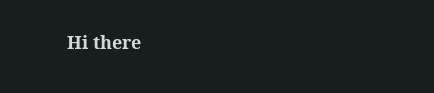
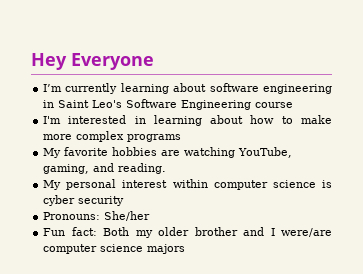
- Hi there
+ Hey Everyone
+ I’m currently learning about software engineering in Saint Leo's Software Engineering course
+ I'm interested in learning about how to make more complex programs
+ My favorite hobbies are watching YouTube, gaming, and reading.
+ My personal interest within computer science is cyber security
+ Pronouns: She/her
+ Fun fact: Both my older brother and I were/are computer science majors

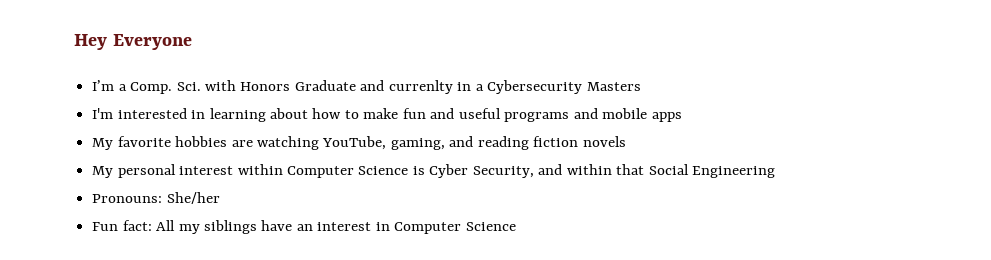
- I’m currently learning about software engineering in Saint Leo's Software Engineering course
+ I’m a Comp. Sci. with Honors Graduate and currenlty in a Cybersecurity Masters
- I'm interested in learning about how to make more complex programs
+ I'm interested in learning about how to make fun and useful programs and mobile apps
- My favorite hobbies are watching YouTube, gaming, and reading.
+ My favorite hobbies are watching YouTube, gaming, and reading fiction novels
- My personal interest within computer science is cyber security
+ My personal interest within Computer Science is Cyber Security, and within that Social Engineering
  Pronouns: She/her
- Fun fact: Both my older brother and I were/are computer science majors
+ Fun fact: All my siblings have an interest in Computer Science

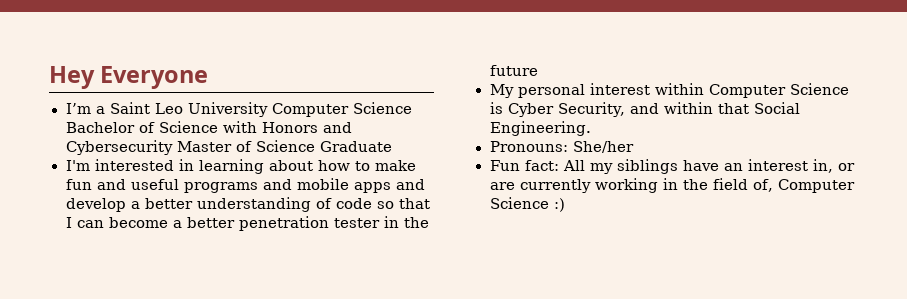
- I’m a Comp. Sci. with Honors Graduate and currenlty in a Cybersecurity Masters
+ I’m a Saint Leo University Computer Science Bachelor of Science with Honors and Cybersecurity Master of Science Graduate
- I'm interested in learning about how to make fun and useful programs and mobile apps
- My favorite hobbies are watching YouTube, gaming, and reading fiction novels
+ I'm interested in learning about how to make fun and useful programs and mobile apps and develop a better understanding of code so that I can become a better penetration tester in the future
- My personal interest within Computer Science is Cyber Security, and within that Social Engineering
+ My personal interest within Computer Science is Cyber Security, and within that Social Engineering.
- Fun fact: All my siblings have an interest in Computer Science
+ Fun fact: All my siblings have an interest in, or are currently working in the field of, Computer Science :)

